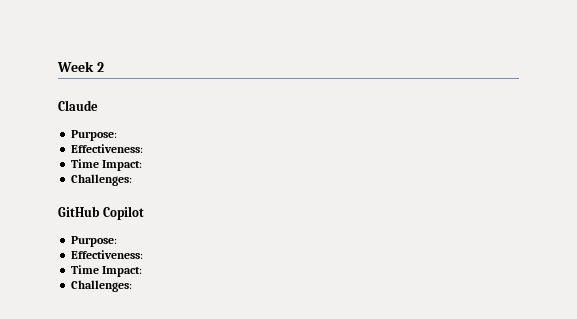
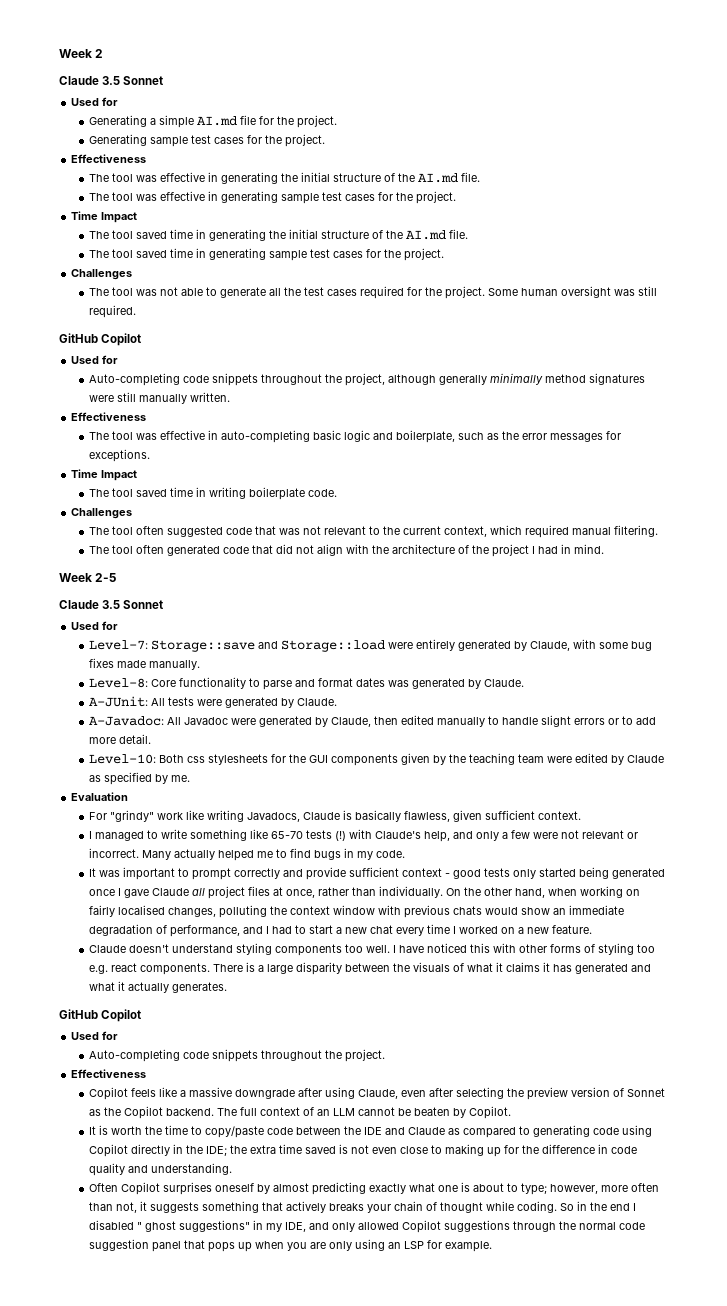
  Week 2
- Claude
- Purpose:
- Effectiveness:
- Time Impact:
- Challenges:
+ Claude 3.5 Sonnet
+ Used for
+ Generating a simple AI.md file for the project.
+ Generating sample test cases for the project.
+ Effectiveness
+ The tool was effective in generating the initial structure of the AI.md file.
+ The tool was effective in generating sample test cases for the project.
+ Time Impact
+ The tool saved time in generating the initial structure of the AI.md file.
+ The tool saved time in generating sample test cases for the project.
+ Challenges
+ The tool was not able to generate all the test cases required for the project. Some human oversight was still required.
  GitHub Copilot
- Purpose:
- Effectiveness:
- Time Impact:
- Challenges:
+ Used for
+ Auto-completing code snippets throughout the project, although generally minimally method signatures were still manually written.
+ Effectiveness
+ The tool was effective in auto-completing basic logic and boilerplate, such as the error messages for exceptions.
+ Time Impact
+ The tool saved time in writing boilerplate code.
+ Challenges
+ The tool often suggested code that was not relevant to the current context, which required manual filtering.
+ The tool often generated code that did not align with the architecture of the project I had in mind.
+ Week 2-5
+ Claude 3.5 Sonnet
+ Used for
+ Level-7: Storage::save and Storage::load were entirely generated by Claude, with some bug fixes made manually.
+ Level-8: Core functionality to parse and format dates was generated by Claude.
+ A-JUnit: All tests were generated by Claude.
+ A-Javadoc: All Javadoc were generated by Claude, then edited manually to handle slight errors or to add more detail.
+ Level-10: Both css stylesheets for the GUI components given by the teaching team were edited by Claude as specified by me.
+ Evaluation
+ For "grindy" work like writing Javadocs, Claude is basically flawless, given sufficient context.
+ I managed to write something like 65-70 tests (!) with Claude's help, and only a few were not relevant or incorrect. Many actually helped me to find bugs in my code.
+ It was important to prompt correctly and provide sufficient context - good tests only started being generated once I gave Claude all project files at once, rather than individually. On the other hand, when working on fairly localised changes, polluting the context window with previous chats would show an immediate degradation of performance, and I had to start a new chat every time I worked on a new feature.
+ Claude doesn't understand styling components too well. I have noticed this with other forms of styling too e.g. react components. There is a large disparity between the visuals of what it claims it has generated and what it actually generates.
+ GitHub Copilot
+ Used for
+ Auto-completing code snippets throughout the project.
+ Effectiveness
+ Copilot feels like a massive downgrade after using Claude, even after selecting the preview version of Sonnet as the Copilot backend. The full context of an LLM cannot be beaten by Copilot.
+ It is worth the time to copy/paste code between the IDE and Claude as compared to generating code using Copilot directly in the IDE; the extra time saved is not even close to making up for the difference in code quality and understanding.
+ Often Copilot surprises oneself by almost predicting exactly what one is about to type; however, more often than not, it suggests something that actively breaks your chain of thought while coding. So in the end I disabled " ghost suggestions" in my IDE, and only allowed Copilot suggestions through the normal code suggestion panel that pops up when you are only using an LSP for example.

